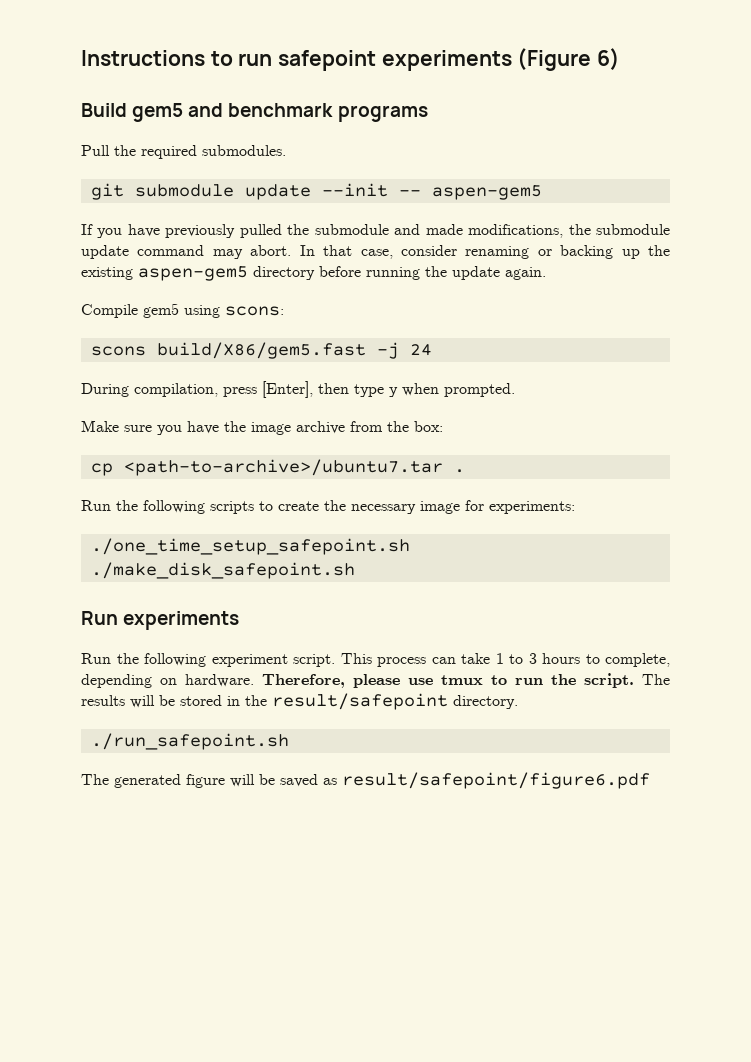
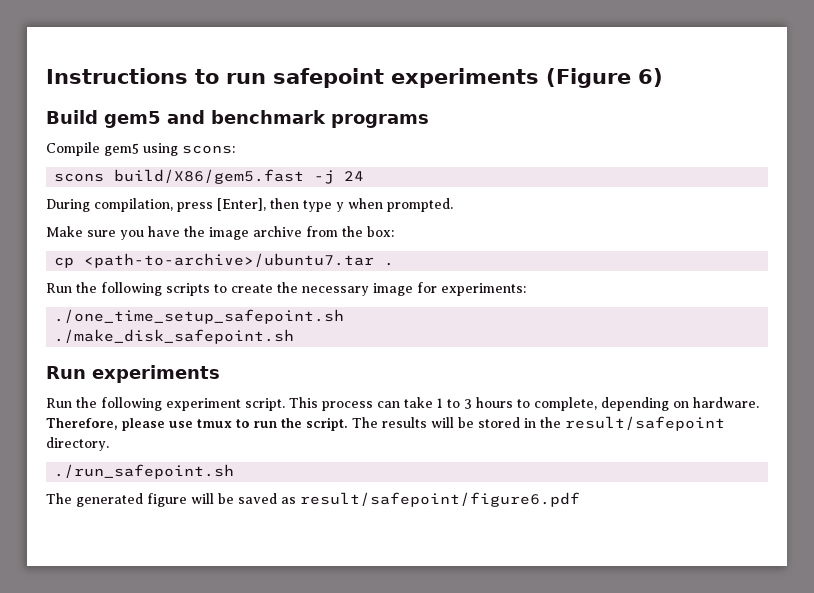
- Pull the required submodules.
- git submodule update --init -- aspen-gem5
- If you have previously pulled the submodule and made modifications, the submodule update command may abort. In that case, consider renaming or backing up the existing aspen-gem5 directory before running the update again.

